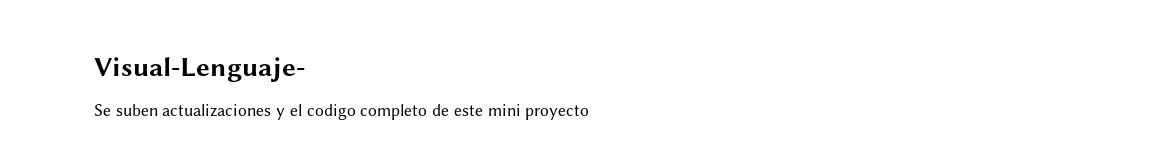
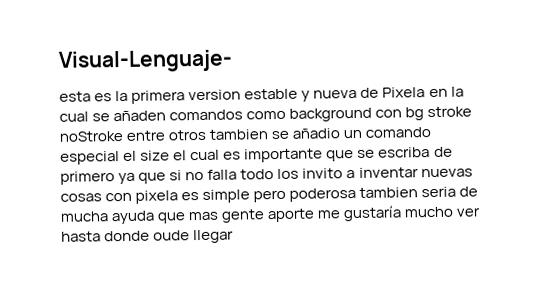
- Se suben actualizaciones y el codigo completo de este mini proyecto
+ esta es la primera version estable y nueva de Pixela en la cual se añaden comandos como background con bg stroke noStroke entre otros tambien se añadio un comando especial el size el cual es importante que se escriba de primero ya que si no falla todo los invito a inventar nuevas cosas con pixela es simple pero poderosa tambien seria de mucha ayuda que mas gente aporte me gustaría mucho ver hasta donde oude llegar

